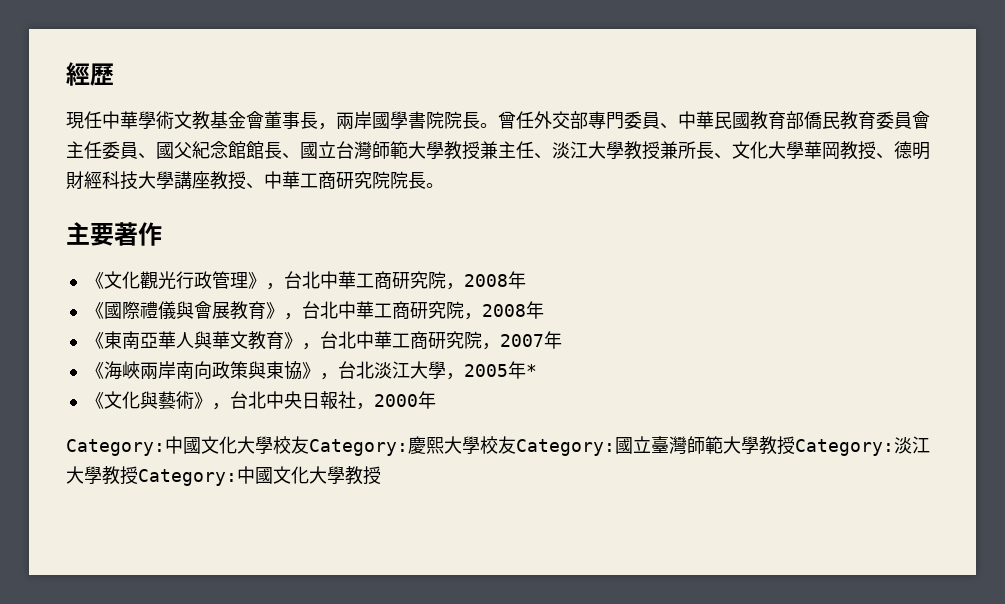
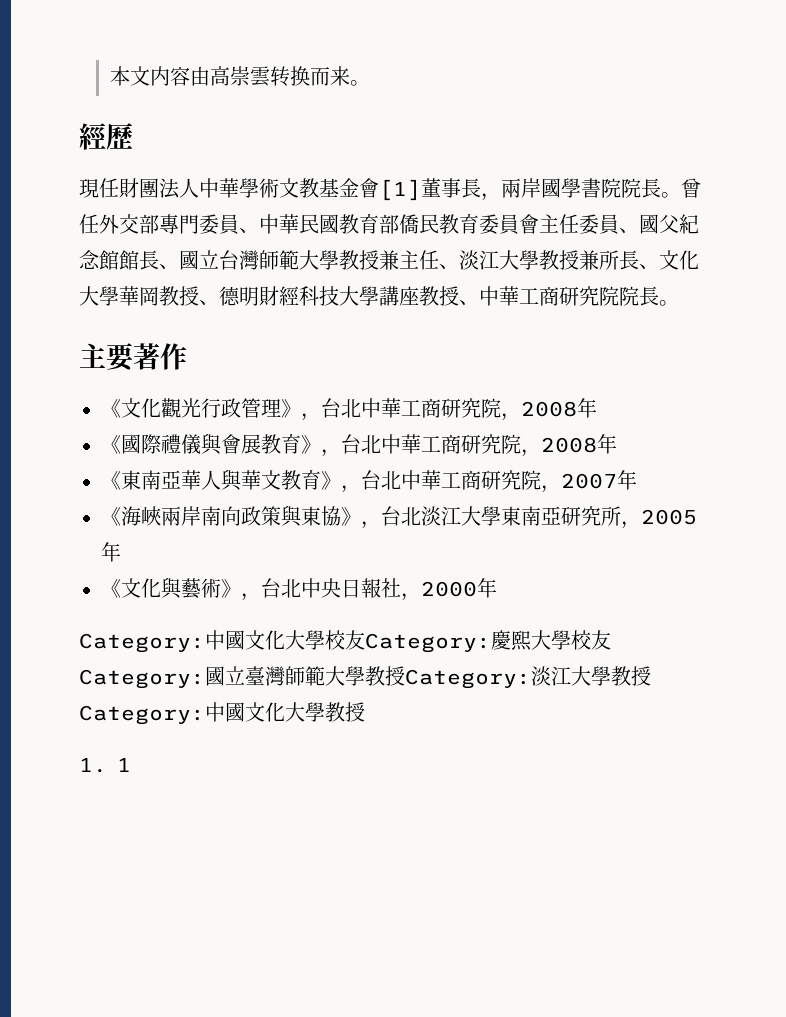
+ 本文内容由高崇雲转换而来。
- 現任中華學術文教基金會董事長，兩岸國學書院院長。
+ 現任財團法人中華學術文教基金會[1]董事長，兩岸國學書院院長。
- 《海峽兩岸南向政策與東協》，台北淡江大學，2005年*
+ 《海峽兩岸南向政策與東協》，台北淡江大學東南亞研究所，2005年
+ 1. 1

